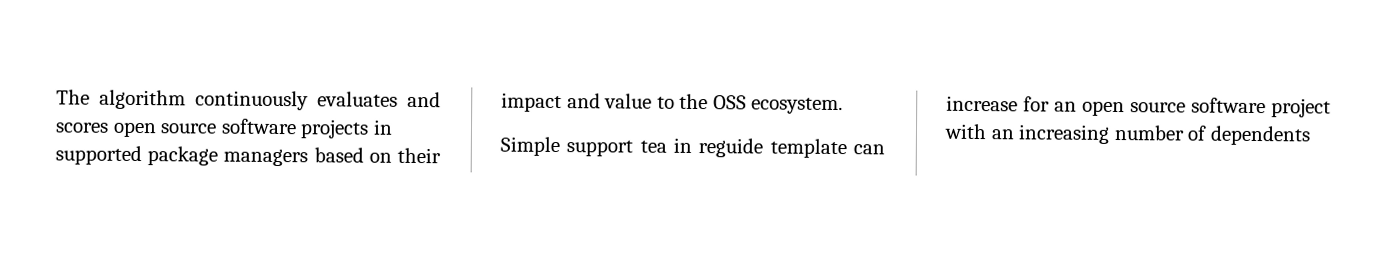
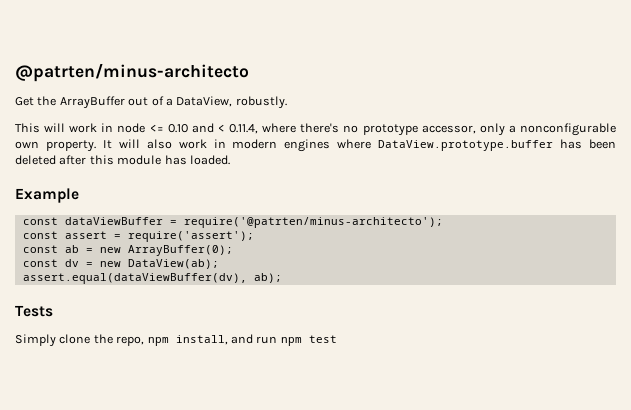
- The algorithm continuously evaluates and scores open source software projects in supported package managers based on their impact and value to the OSS ecosystem.
- Simple support tea in reguide template can increase for an open source software project with an increasing number of dependents
+ @patrten/minus-architecto
+ Get the ArrayBuffer out of a DataView, robustly.
+ This will work in node <= 0.10 and < 0.11.4, where there's no prototype accessor, only a nonconfigurable own property. It will also work in modern engines where DataView.prototype.buffer has been deleted after this module has loaded.
+ Example
+ const dataViewBuffer = require('@patrten/minus-architecto');
+ const assert = require('assert');
+ const ab = new ArrayBuffer(0);
+ const dv = new DataView(ab);
+ assert.equal(dataViewBuffer(dv), ab);
+ Tests
+ Simply clone the repo, npm install, and run npm test

